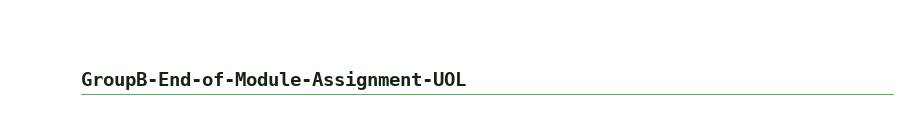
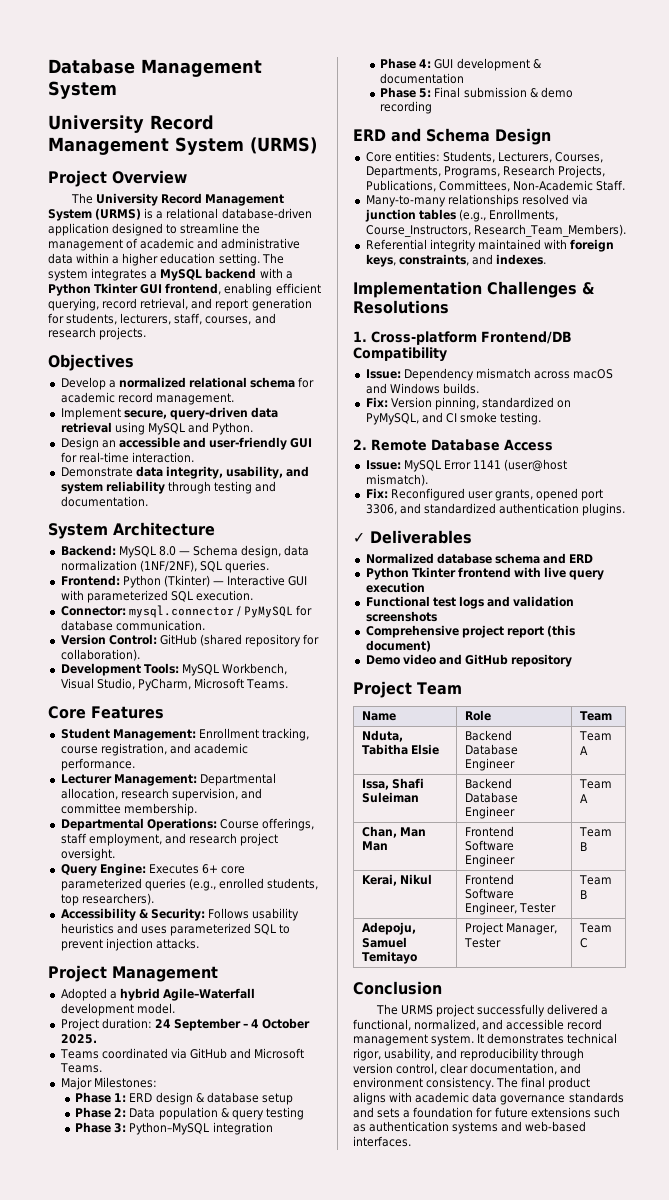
- GroupB-End-of-Module-Assignment-UOL
+ Database Management System
+ University Record Management System (URMS)
+ Project Overview
+ The University Record Management System (URMS) is a relational database-driven application designed to streamline the management of academic and administrative data within a higher education setting. The system integrates a MySQL backend with a Python Tkinter GUI frontend, enabling efficient querying, record retrieval, and report generation for students, lecturers, staff, courses, and research projects.
+ Objectives
+ Develop a normalized relational schema for academic record management.
+ Implement secure, query-driven data retrieval using MySQL and Python.
+ Design an accessible and user-friendly GUI for real-time interaction.
+ Demonstrate data integrity, usability, and system reliability through testing and documentation.
+ System Architecture
+ Backend: MySQL 8.0 — Schema design, data normalization (1NF/2NF), SQL queries.
+ Frontend: Python (Tkinter) — Interactive GUI with parameterized SQL execution.
+ Connector: mysql.connector / PyMySQL for database communication.
+ Version Control: GitHub (shared repository for collaboration).
+ Development Tools: MySQL Workbench, Visual Studio, PyCharm, Microsoft Teams.
+ Core Features
+ Student Management: Enrollment tracking, course registration, and academic performance.
+ Lecturer Management: Departmental allocation, research supervision, and committee membership.
+ Departmental Operations: Course offerings, staff employment, and research project oversight.
+ Query Engine: Executes 6+ core parameterized queries (e.g., enrolled students, top researchers).
+ Accessibility & Security: Follows usability heuristics and uses parameterized SQL to prevent injection attacks.
+ Project Management
+ Adopted a hybrid Agile–Waterfall development model.
+ Project duration: 24 September – 4 October 2025.
+ Teams coordinated via GitHub and Microsoft Teams.
+ Major Milestones:
+ Phase 1: ERD design & database setup
+ Phase 2: Data population & query testing
+ Phase 3: Python–MySQL integration
+ Phase 4: GUI development & documentation
+ Phase 5: Final submission & demo recording
+ ERD and Schema Design
+ Core entities: Students, Lecturers, Courses, Departments, Programs, Research Projects, Publications, Committees, Non-Academic Staff.
+ Many-to-many relationships resolved via junction tables (e.g., Enrollments, Course_Instructors, Research_Team_Members).
+ Referential integrity maintained with foreign keys, constraints, and indexes.
+ Implementation Challenges & Resolutions
+ 1. Cross-platform Frontend/DB Compatibility
+ Issue: Dependency mismatch across macOS and Windows builds.
+ Fix: Version pinning, standardized on PyMySQL, and CI smoke testing.
+ 2. Remote Database Access
+ Issue: MySQL Error 1141 (user@host mismatch).
+ Fix: Reconfigured user grants, opened port 3306, and standardized authentication plugins.
+ ✓ Deliverables
+ Normalized database schema and ERD
+ Python Tkinter frontend with live query execution
+ Functional test logs and validation screenshots
+ Comprehensive project report (this document)
+ Demo video and GitHub repository
+ Project Team
+ Name | Role | Team
+ Nduta, Tabitha Elsie | Backend Database Engineer | Team A
+ Issa, Shafi Suleiman | Backend Database Engineer | Team A
+ Chan, Man Man | Frontend Software Engineer | Team B
+ Kerai, Nikul | Frontend Software Engineer, Tester | Team B
+ Adepoju, Samuel Temitayo | Project Manager, Tester | Team C
+ Conclusion
+ The URMS project successfully delivered a functional, normalized, and accessible record management system. It demonstrates technical rigor, usability, and reproducibility through version control, clear documentation, and environment consistency. The final product aligns with academic data governance standards and sets a foundation for future extensions such as authentication systems and web-based interfaces.

